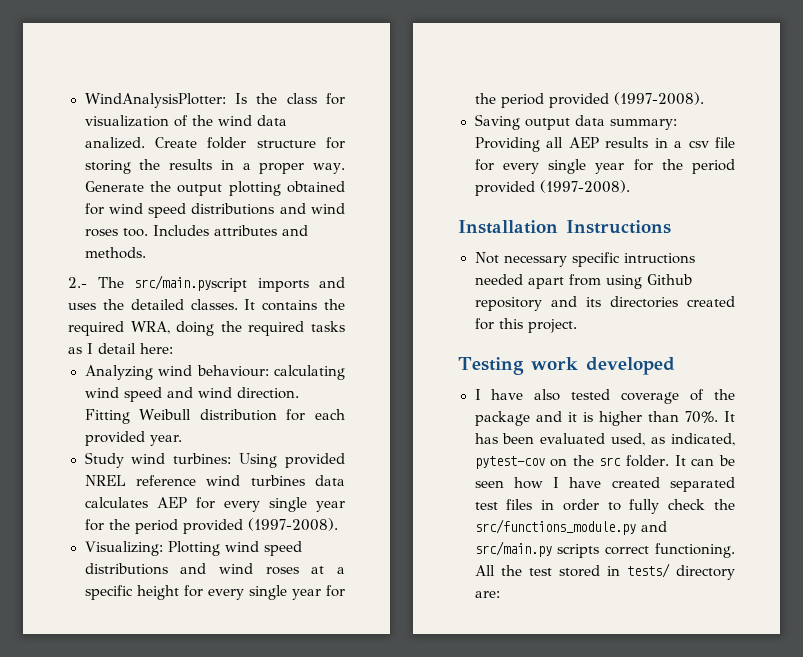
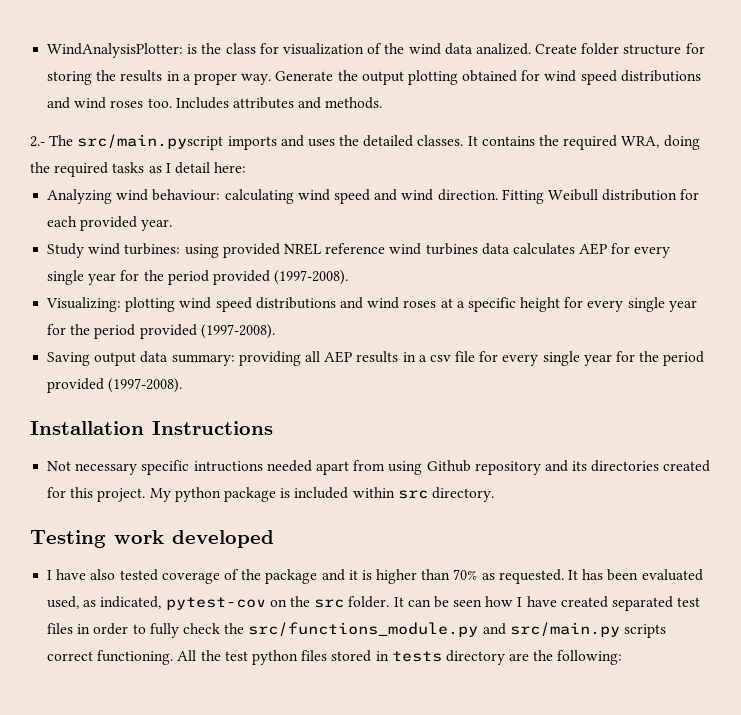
- WindAnalysisPlotter: Is the class for visualization of the wind data analized.
+ WindAnalysisPlotter: is the class for visualization of the wind data analized.
- Study wind turbines: Using provided NREL reference wind turbines data calculates AEP for every single year for the period provided (1997-2008).
+ Study wind turbines: using provided NREL reference wind turbines data calculates AEP for every single year for the period provided (1997-2008).
- Visualizing: Plotting wind speed distributions and wind roses at a specific height for every single year for the period provided (1997-2008).
+ Visualizing: plotting wind speed distributions and wind roses at a specific height for every single year for the period provided (1997-2008).
- Saving output data summary: Providing all AEP results in a csv file for every single year for the period provided (1997-2008).
+ Saving output data summary: providing all AEP results in a csv file for every single year for the period provided (1997-2008).
+ My python package is included within src directory.
- I have also tested coverage of the package and it is higher than 70%.
+ I have also tested coverage of the package and it is higher than 70% as requested.
- All the test stored in tests/ directory are:
+ All the test python files stored in tests directory are the following:

